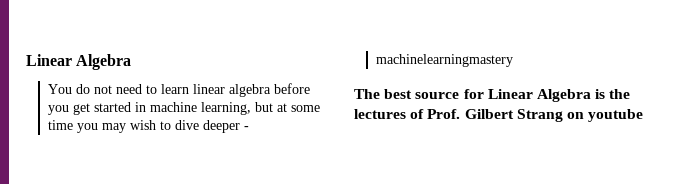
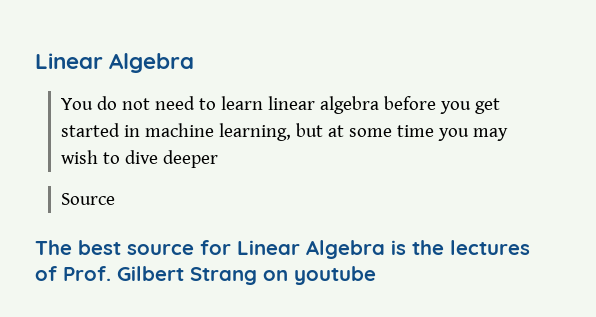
- You do not need to learn linear algebra before you get started in machine learning, but at some time you may wish to dive deeper - machinelearningmastery
+ You do not need to learn linear algebra before you get started in machine learning, but at some time you may wish to dive deeper
+ Source

